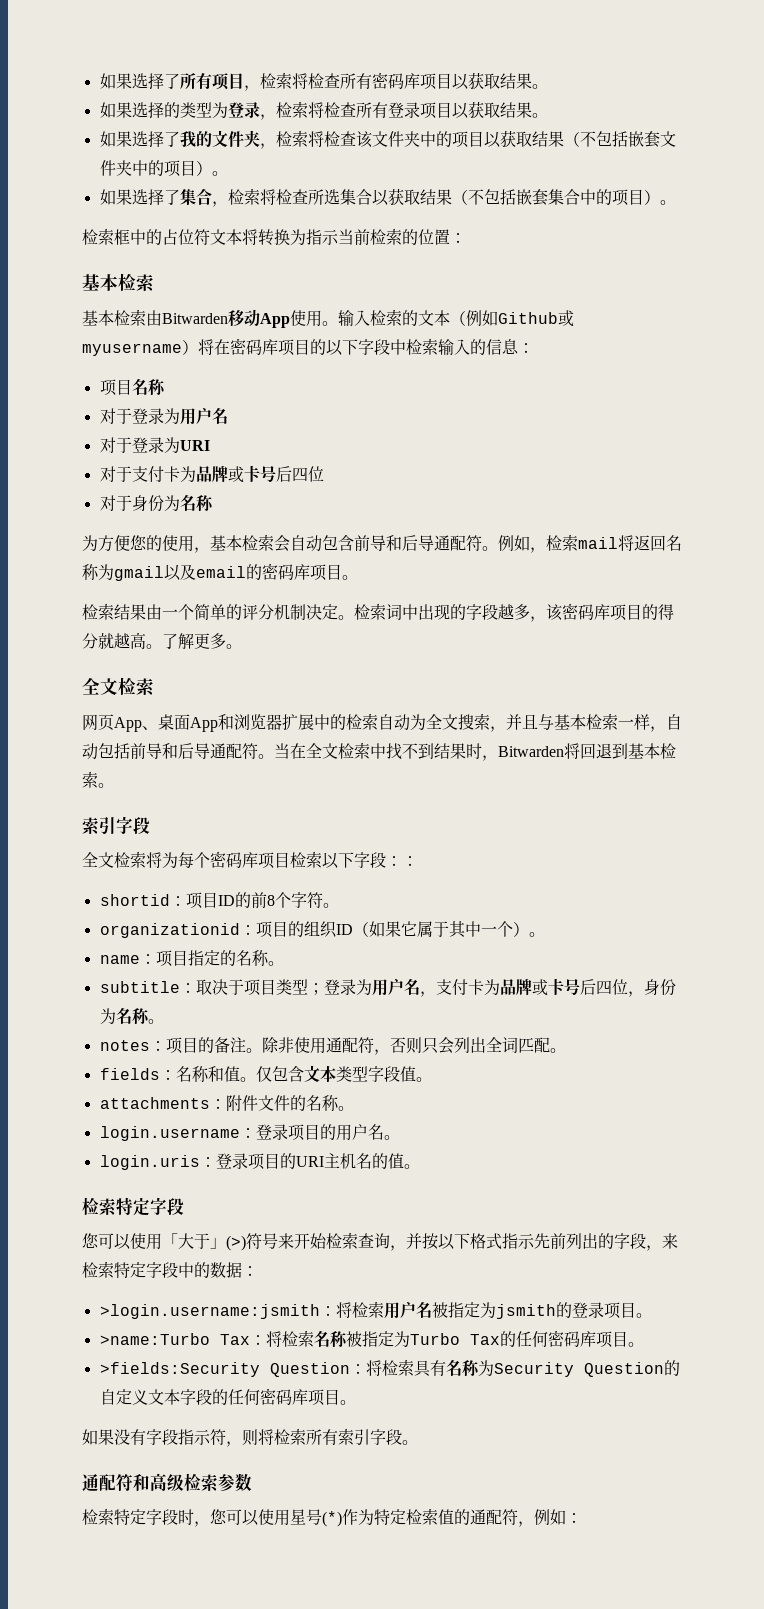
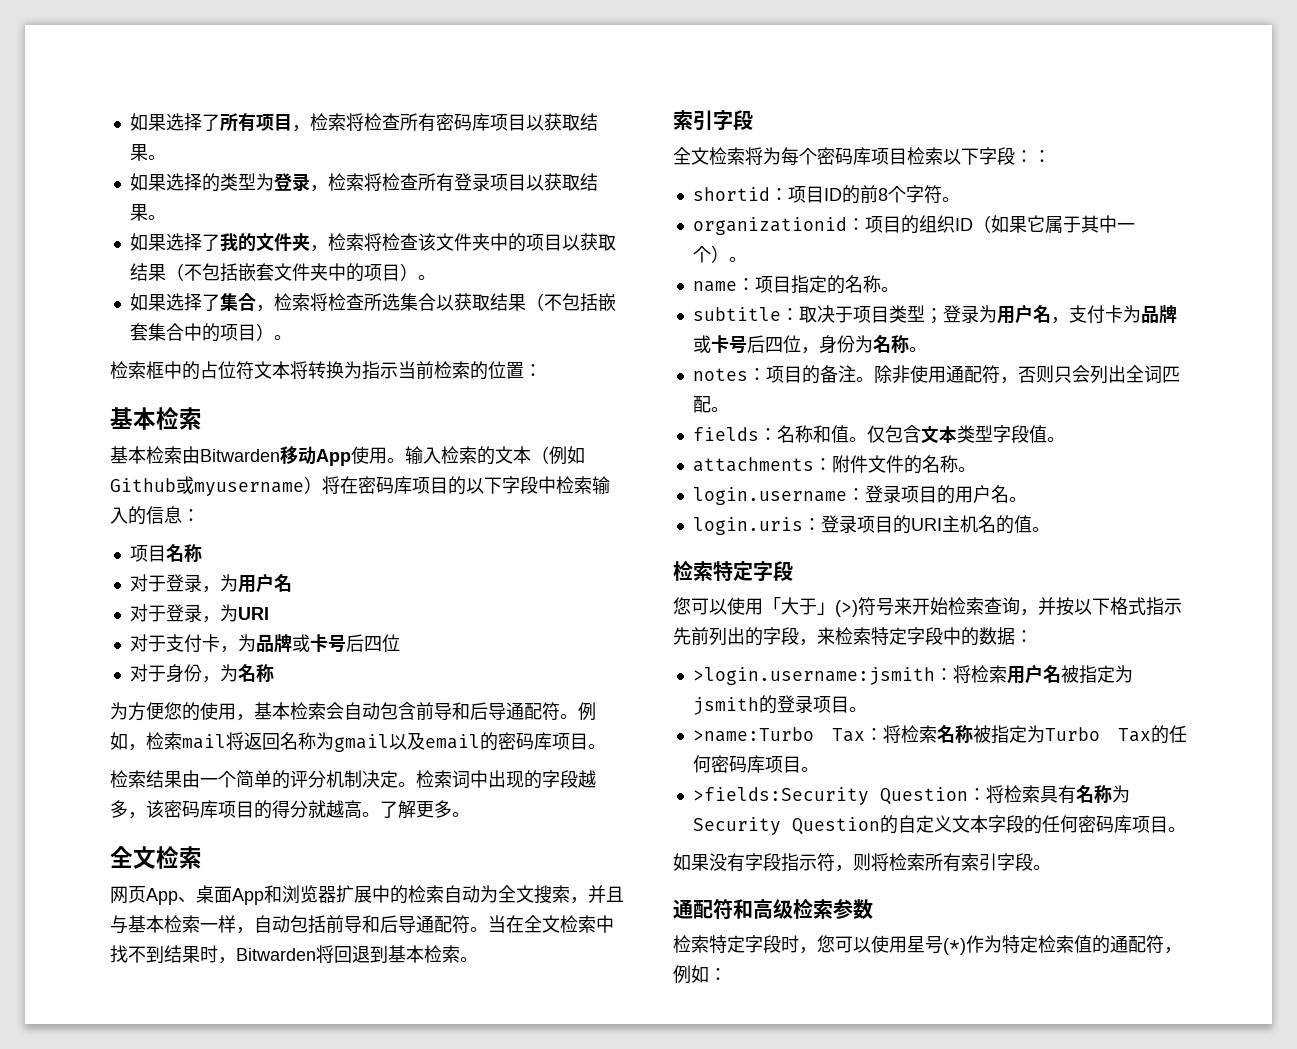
- 对于登录为用户名
+ 对于登录，为用户名
- 对于登录为URI
+ 对于登录，为URI
- 对于支付卡为品牌或卡号后四位
+ 对于支付卡，为品牌或卡号后四位
- 对于身份为名称
+ 对于身份，为名称

